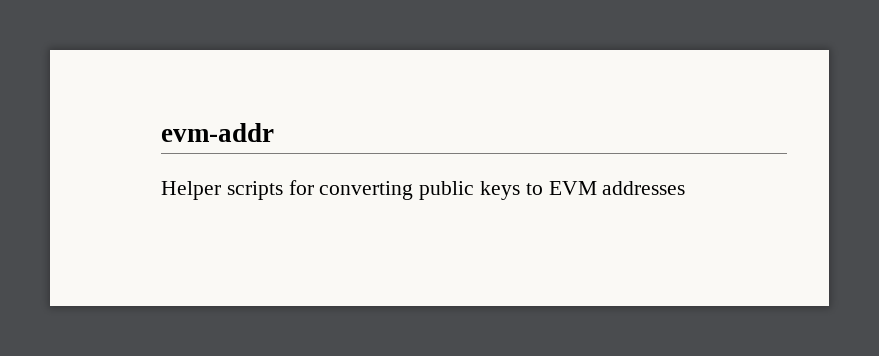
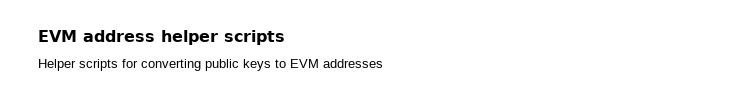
- evm-addr
+ EVM address helper scripts

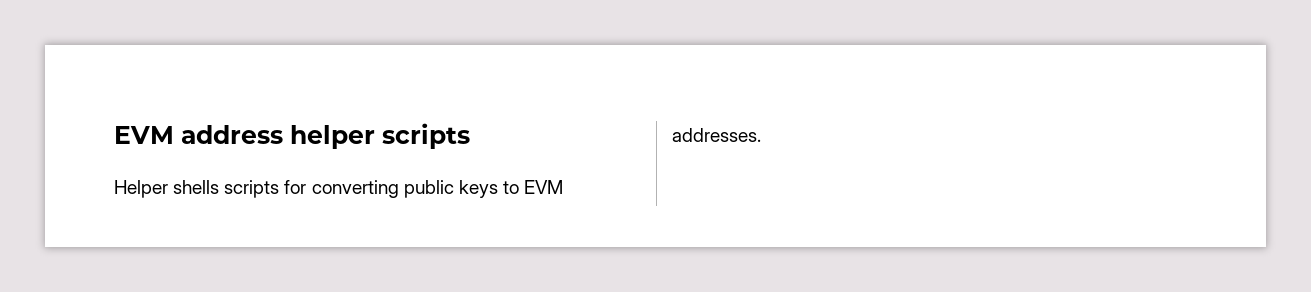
- Helper scripts for converting public keys to EVM addresses
+ Helper shells scripts for converting public keys to EVM addresses.

